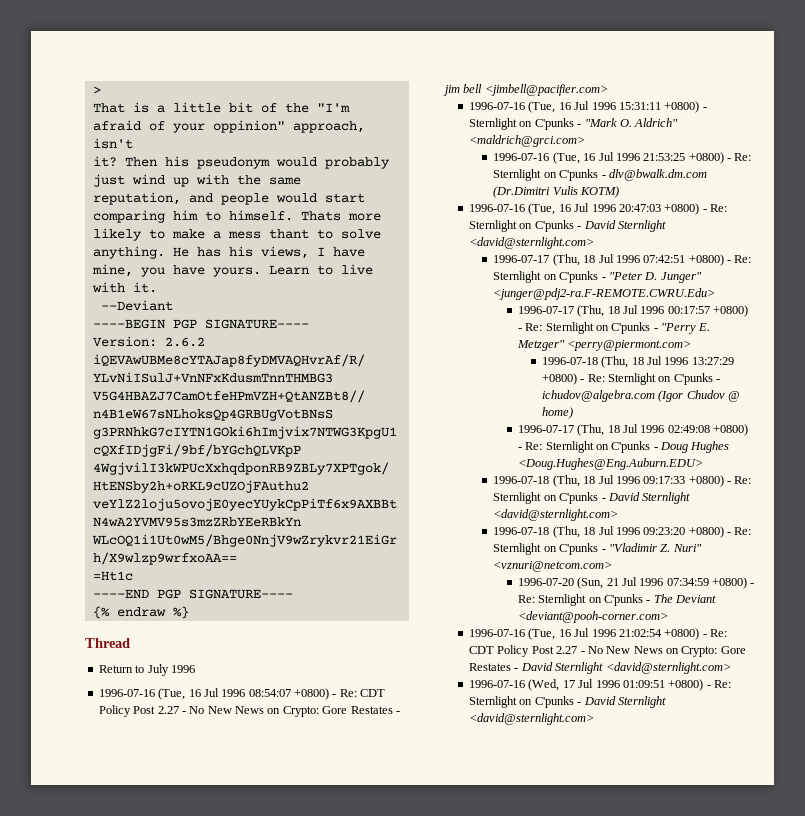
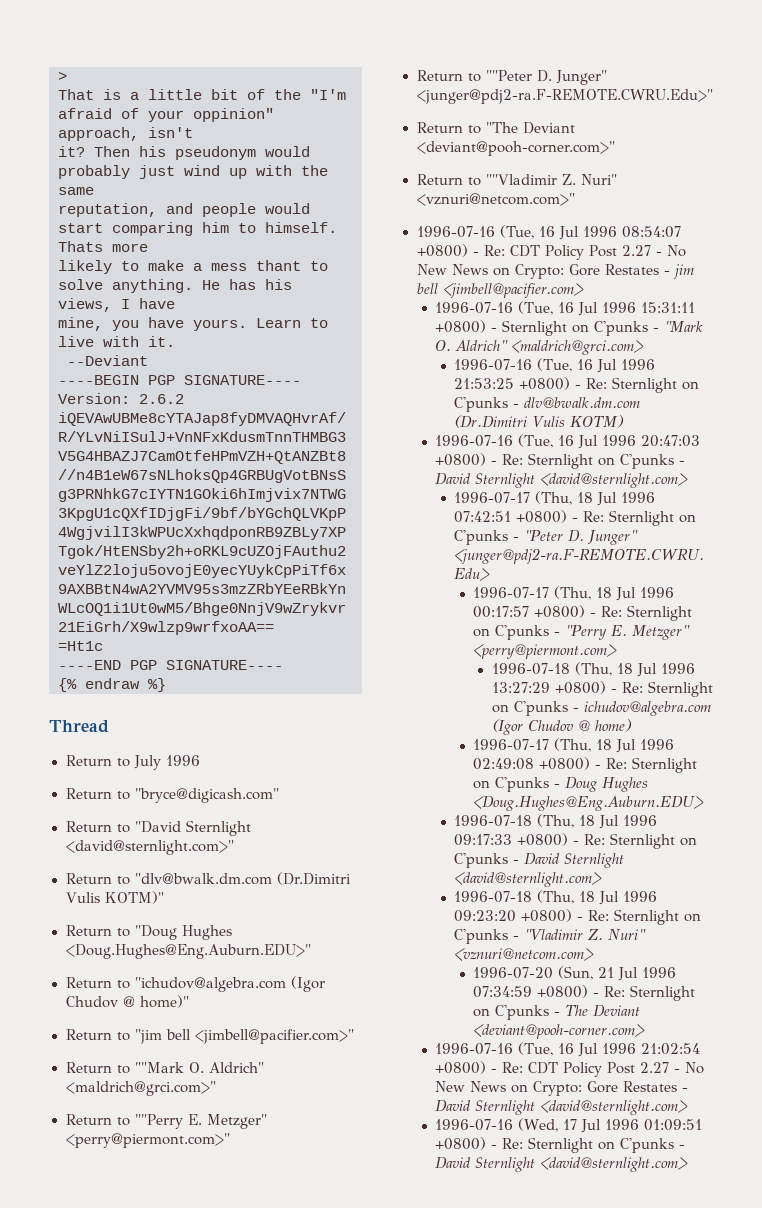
+ Return to "bryce@digicash.com"
+ Return to "David Sternlight <david@sternlight.com>"
+ Return to "dlv@bwalk.dm.com (Dr.Dimitri Vulis KOTM)"
+ Return to "Doug Hughes <Doug.Hughes@Eng.Auburn.EDU>"
+ Return to "ichudov@algebra.com (Igor Chudov @ home)"
+ Return to "jim bell <jimbell@pacifier.com>"
+ Return to ""Mark O. Aldrich" <maldrich@grci.com>"
+ Return to ""Perry E. Metzger" <perry@piermont.com>"
+ Return to ""Peter D. Junger" <junger@pdj2-ra.F-REMOTE.CWRU.Edu>"
+ Return to "The Deviant <deviant@pooh-corner.com>"
+ Return to ""Vladimir Z. Nuri" <vznuri@netcom.com>"

